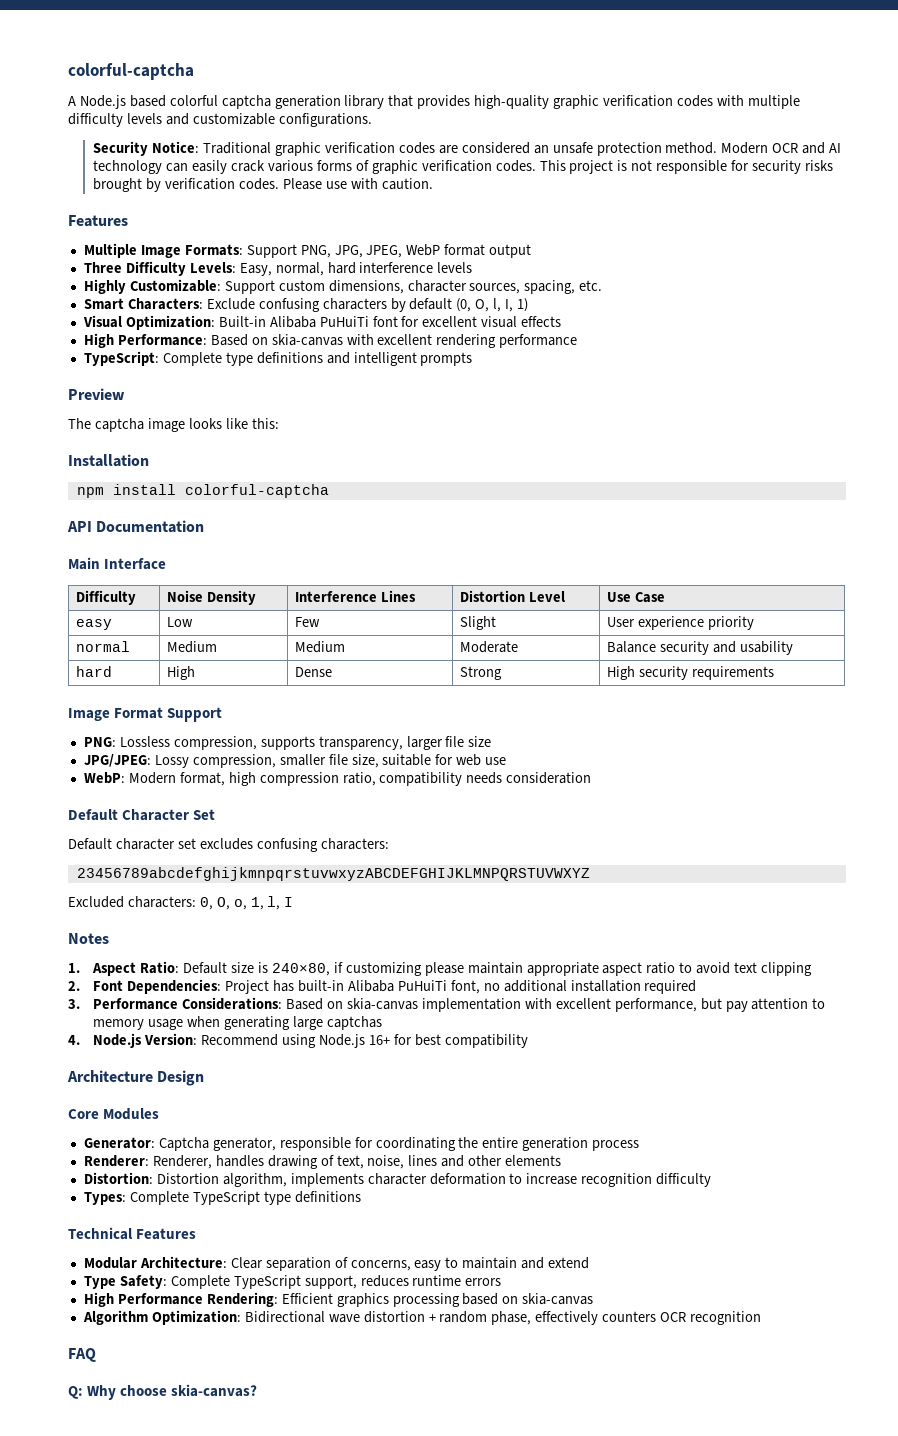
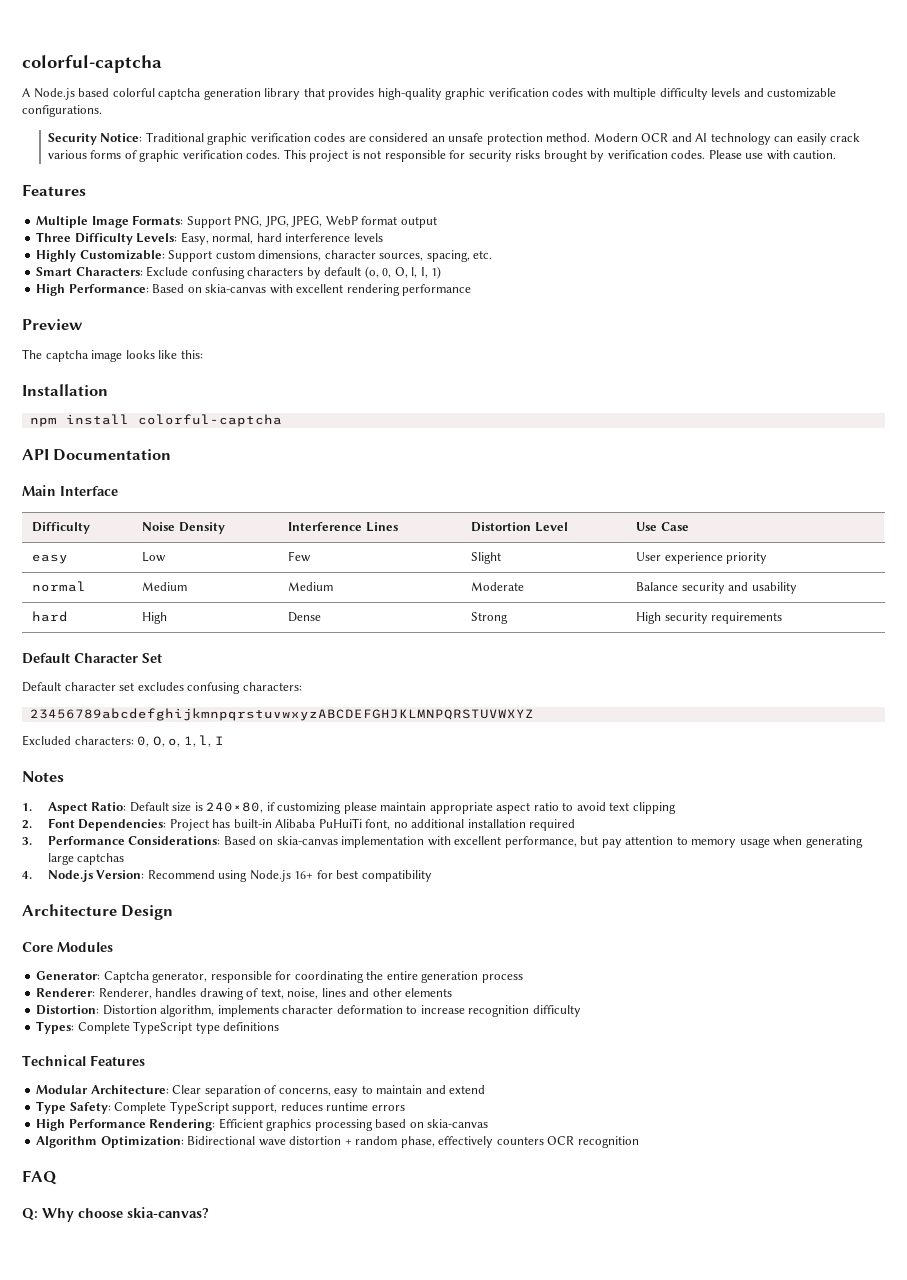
- Smart Characters: Exclude confusing characters by default (0, O, l, I, 1)
+ Smart Characters: Exclude confusing characters by default (o, 0, O, l, I, 1)
- Visual Optimization: Built-in Alibaba PuHuiTi font for excellent visual effects
- TypeScript: Complete type definitions and intelligent prompts
- Image Format Support
- PNG: Lossless compression, supports transparency, larger file size
- JPG/JPEG: Lossy compression, smaller file size, suitable for web use
- WebP: Modern format, high compression ratio, compatibility needs consideration
- 23456789abcdefghijkmnpqrstuvwxyzABCDEFGHIJKLMNPQRSTUVWXYZ
+ 23456789abcdefghijkmnpqrstuvwxyzABCDEFGHJKLMNPQRSTUVWXYZ

